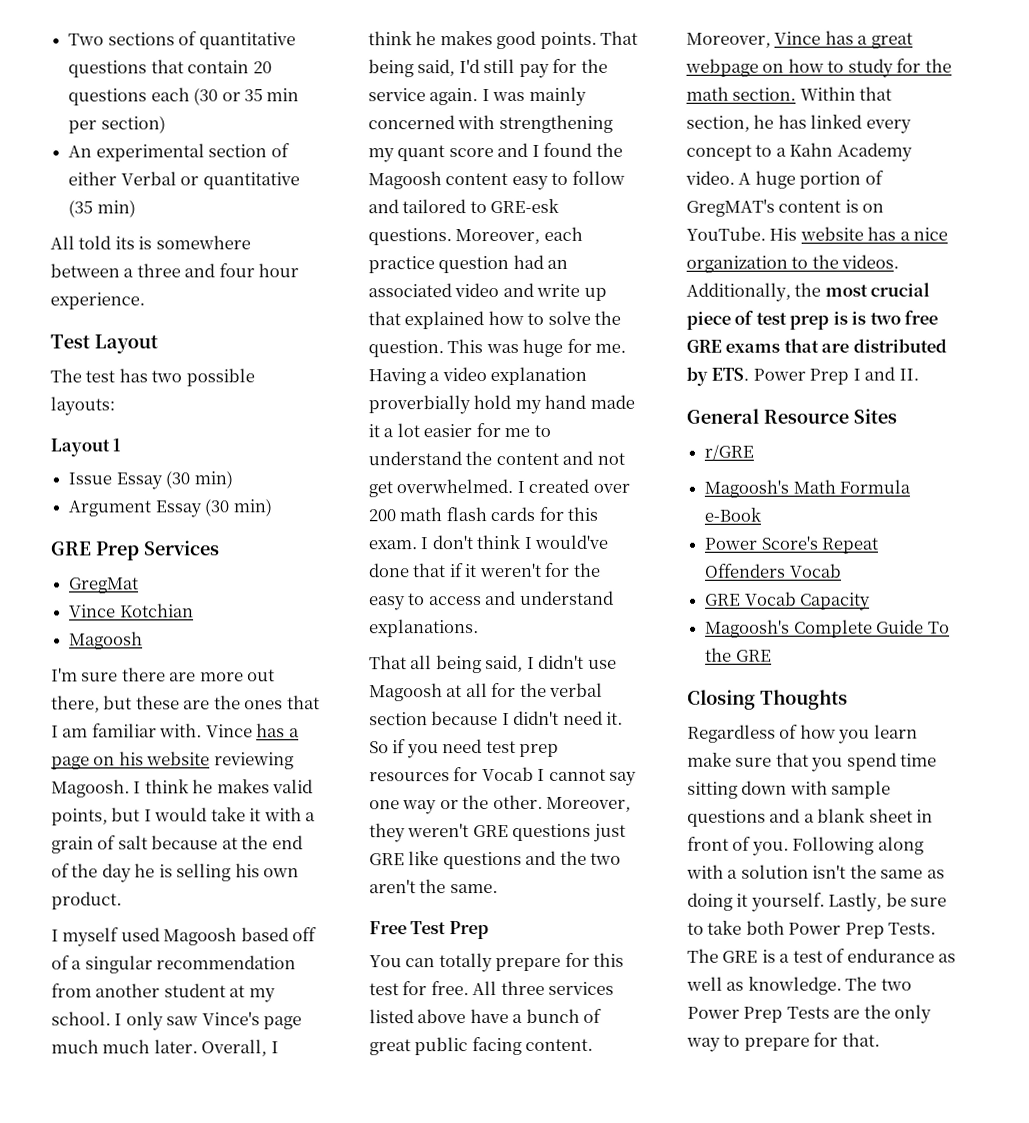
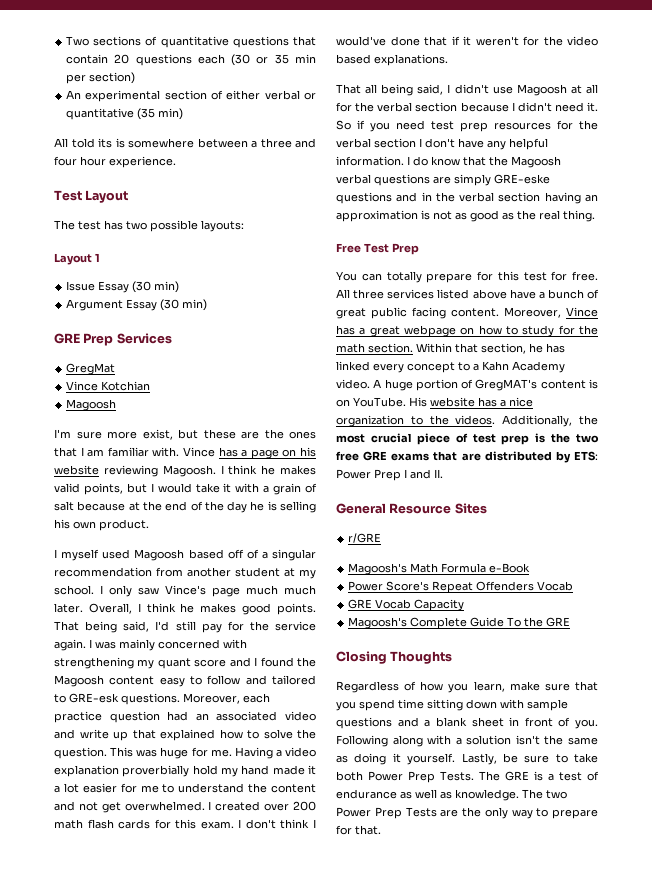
- An experimental section of either Verbal or quantitative (35 min)
+ An experimental section of either verbal or quantitative (35 min)
- I'm sure there are more out there, but these are the ones that I am familiar with.
+ I'm sure more exist, but these are the ones that I am familiar with.
- I don't think I would've done that if it weren't for the easy to access and understand explanations.
+ I don't think I would've done that if it weren't for the video based explanations.
- So if you need test prep resources for Vocab I cannot say one way or the other. Moreover, they weren't GRE questions just GRE like questions and the two aren't the same.
+ So if you need test prep resources for the verbal section I don't have any helpful information. I do know that the Magoosh verbal questions are simply GRE-eske questions and in the verbal section having an approximation is not as good as the real thing.
- Additionally, the most crucial piece of test prep is is two free GRE exams that are distributed by ETS. Power Prep I and II.
+ Additionally, the most crucial piece of test prep is the two free GRE exams that are distributed by ETS: Power Prep I and II.
- Regardless of how you learn make sure that you spend time sitting down with sample questions and a blank sheet in front of you.
+ Regardless of how you learn, make sure that you spend time sitting down with sample questions and a blank sheet in front of you.

